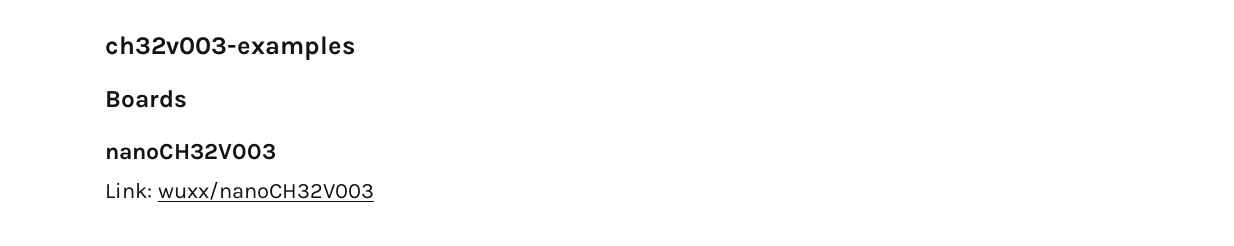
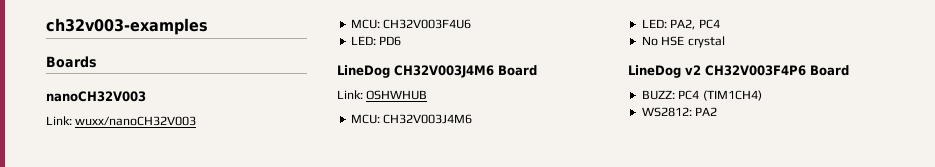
+ MCU: CH32V003F4U6
+ LED: PD6
+ LineDog CH32V003J4M6 Board
+ Link: OSHWHUB
+ MCU: CH32V003J4M6
+ LED: PA2, PC4
+ No HSE crystal
+ LineDog v2 CH32V003F4P6 Board
+ BUZZ: PC4 (TIM1CH4)
+ WS2812: PA2

